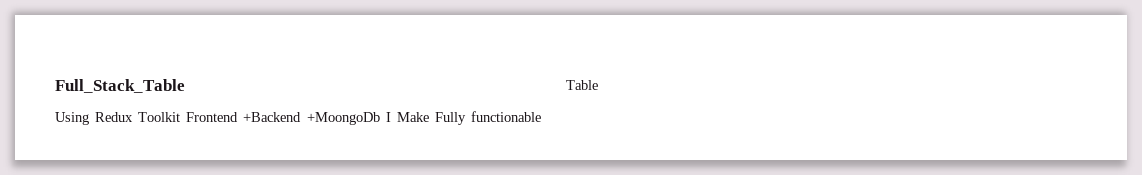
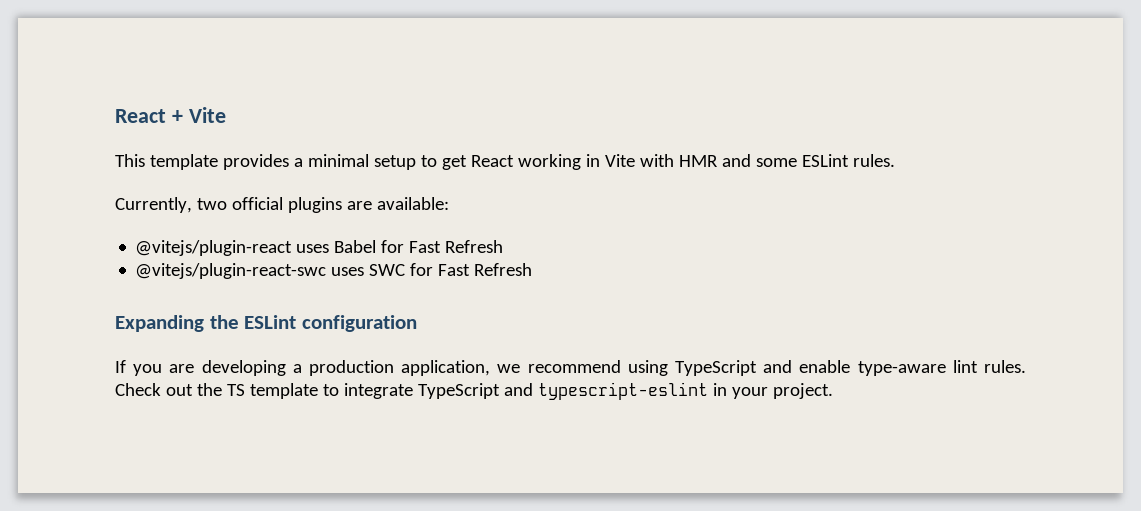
- Full_Stack_Table
- Using Redux Toolkit Frontend +Backend +MoongoDb I Make Fully functionable Table
+ React + Vite
+ This template provides a minimal setup to get React working in Vite with HMR and some ESLint rules.
+ Currently, two official plugins are available:
+ @vitejs/plugin-react uses Babel for Fast Refresh
+ @vitejs/plugin-react-swc uses SWC for Fast Refresh
+ Expanding the ESLint configuration
+ If you are developing a production application, we recommend using TypeScript and enable type-aware lint rules. Check out the TS template to integrate TypeScript and typescript-eslint in your project.

